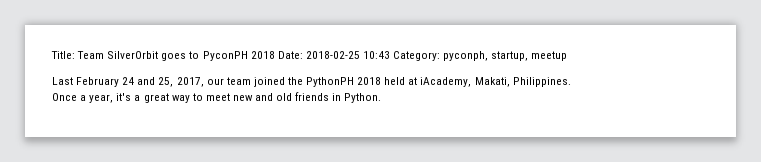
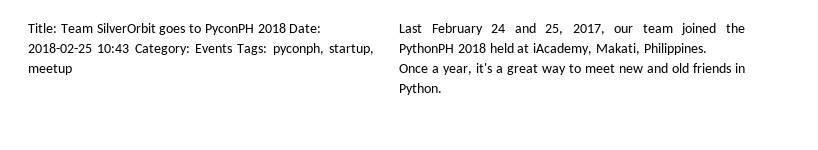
- Title: Team SilverOrbit goes to PyconPH 2018 Date: 2018-02-25 10:43 Category: pyconph, startup, meetup
+ Title: Team SilverOrbit goes to PyconPH 2018 Date: 2018-02-25 10:43 Category: Events Tags: pyconph, startup, meetup

